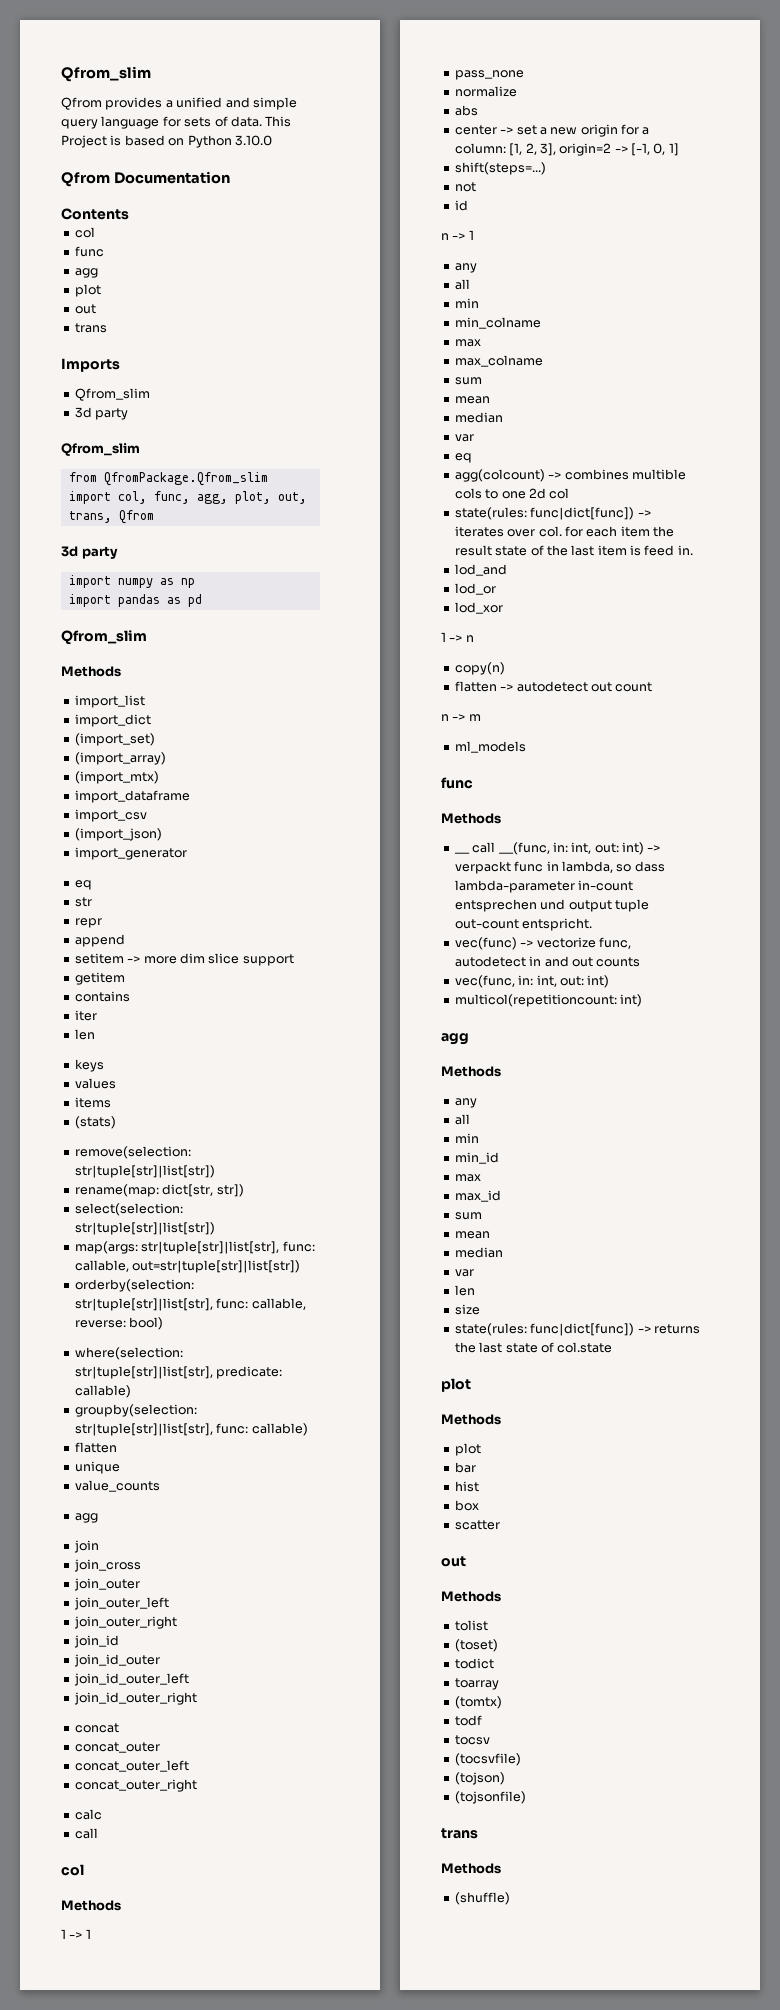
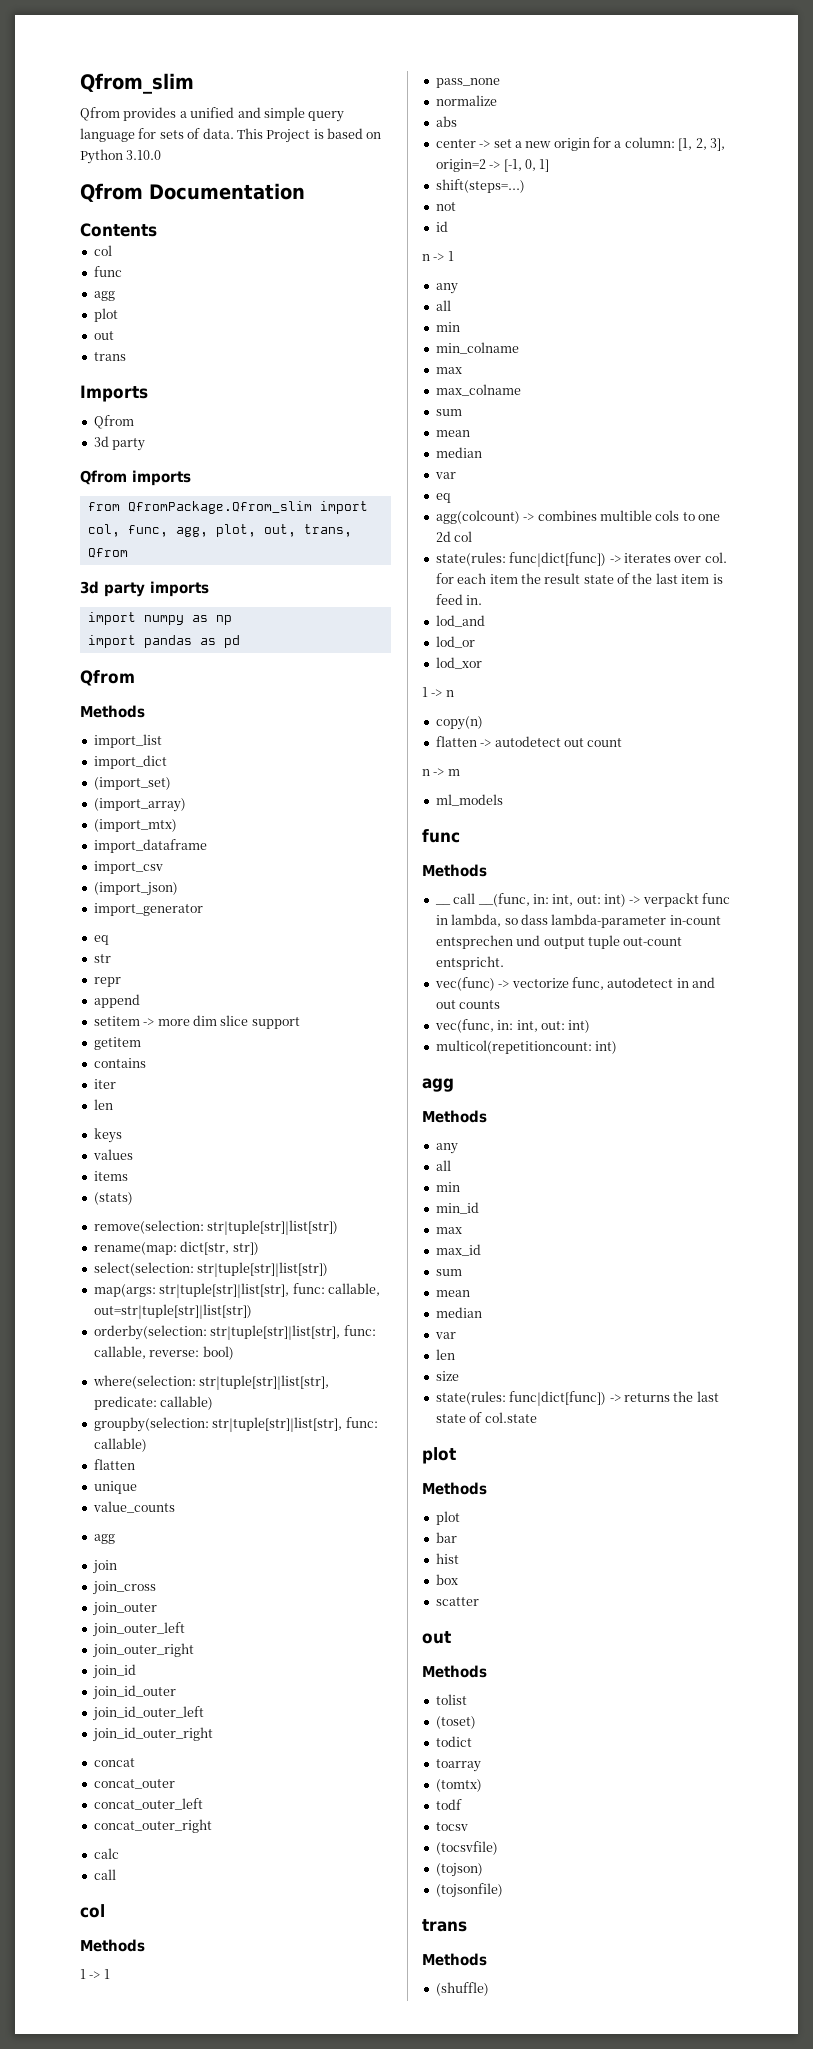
  Imports
- Qfrom_slim
+ Qfrom
  3d party
- Qfrom_slim
+ Qfrom imports
  from QfromPackage.Qfrom_slim import col, func, agg, plot, out, trans, Qfrom
- 3d party
+ 3d party imports
  import pandas as pd
- Qfrom_slim
+ Qfrom

